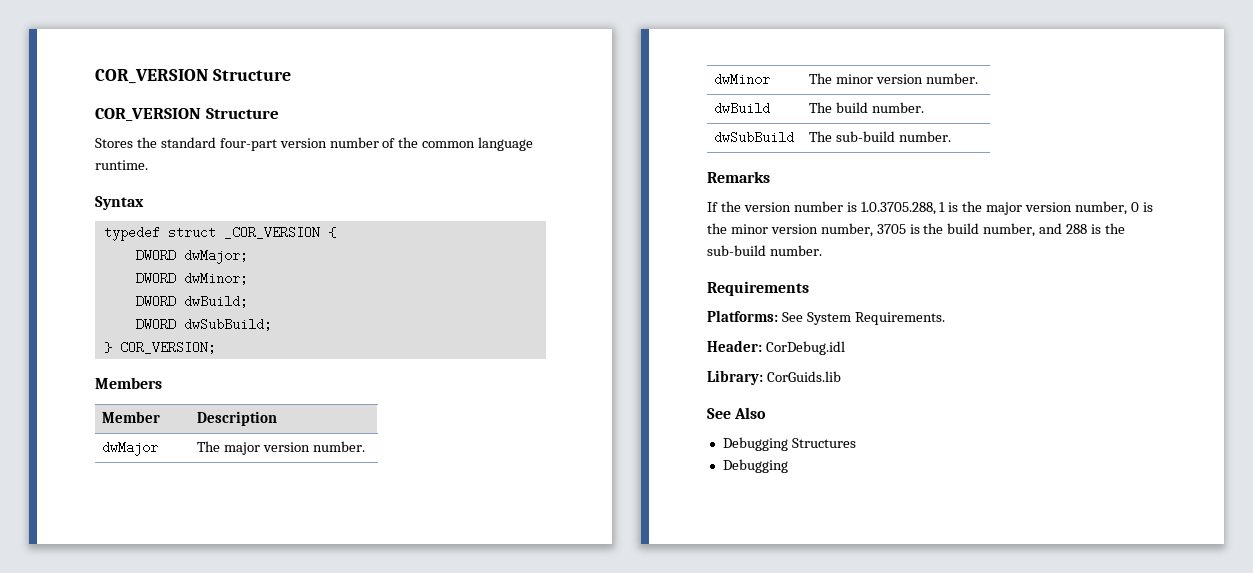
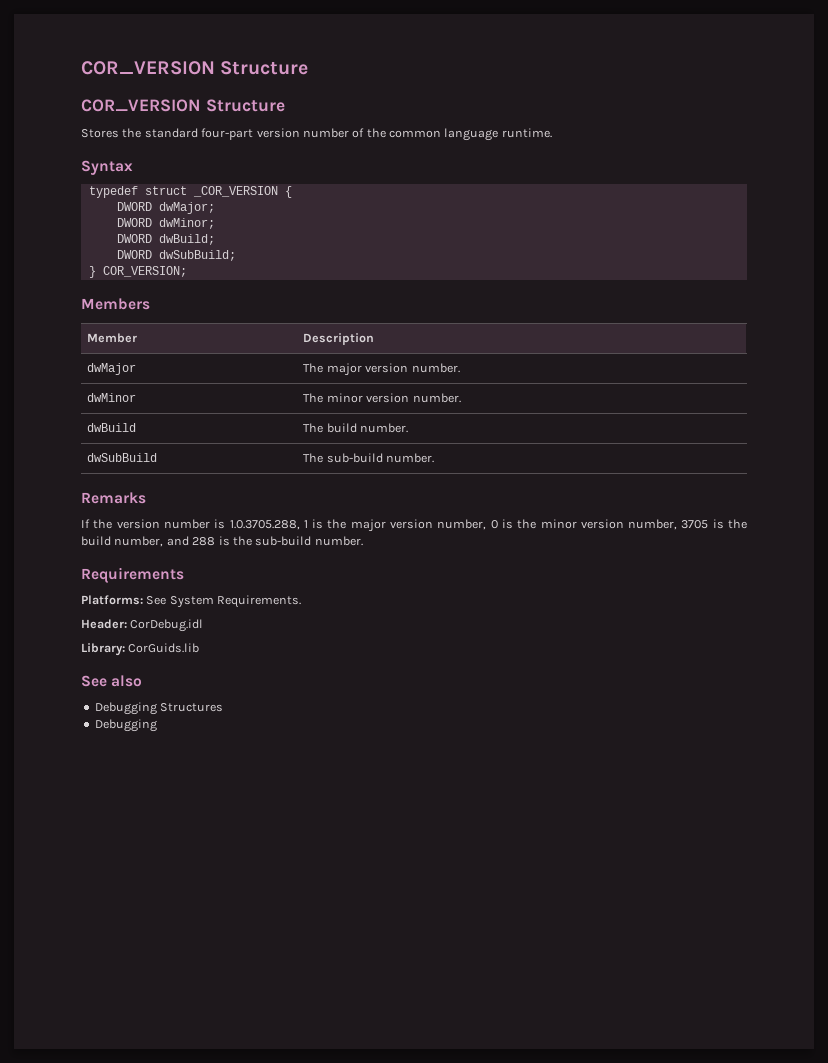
- See Also
+ See also

